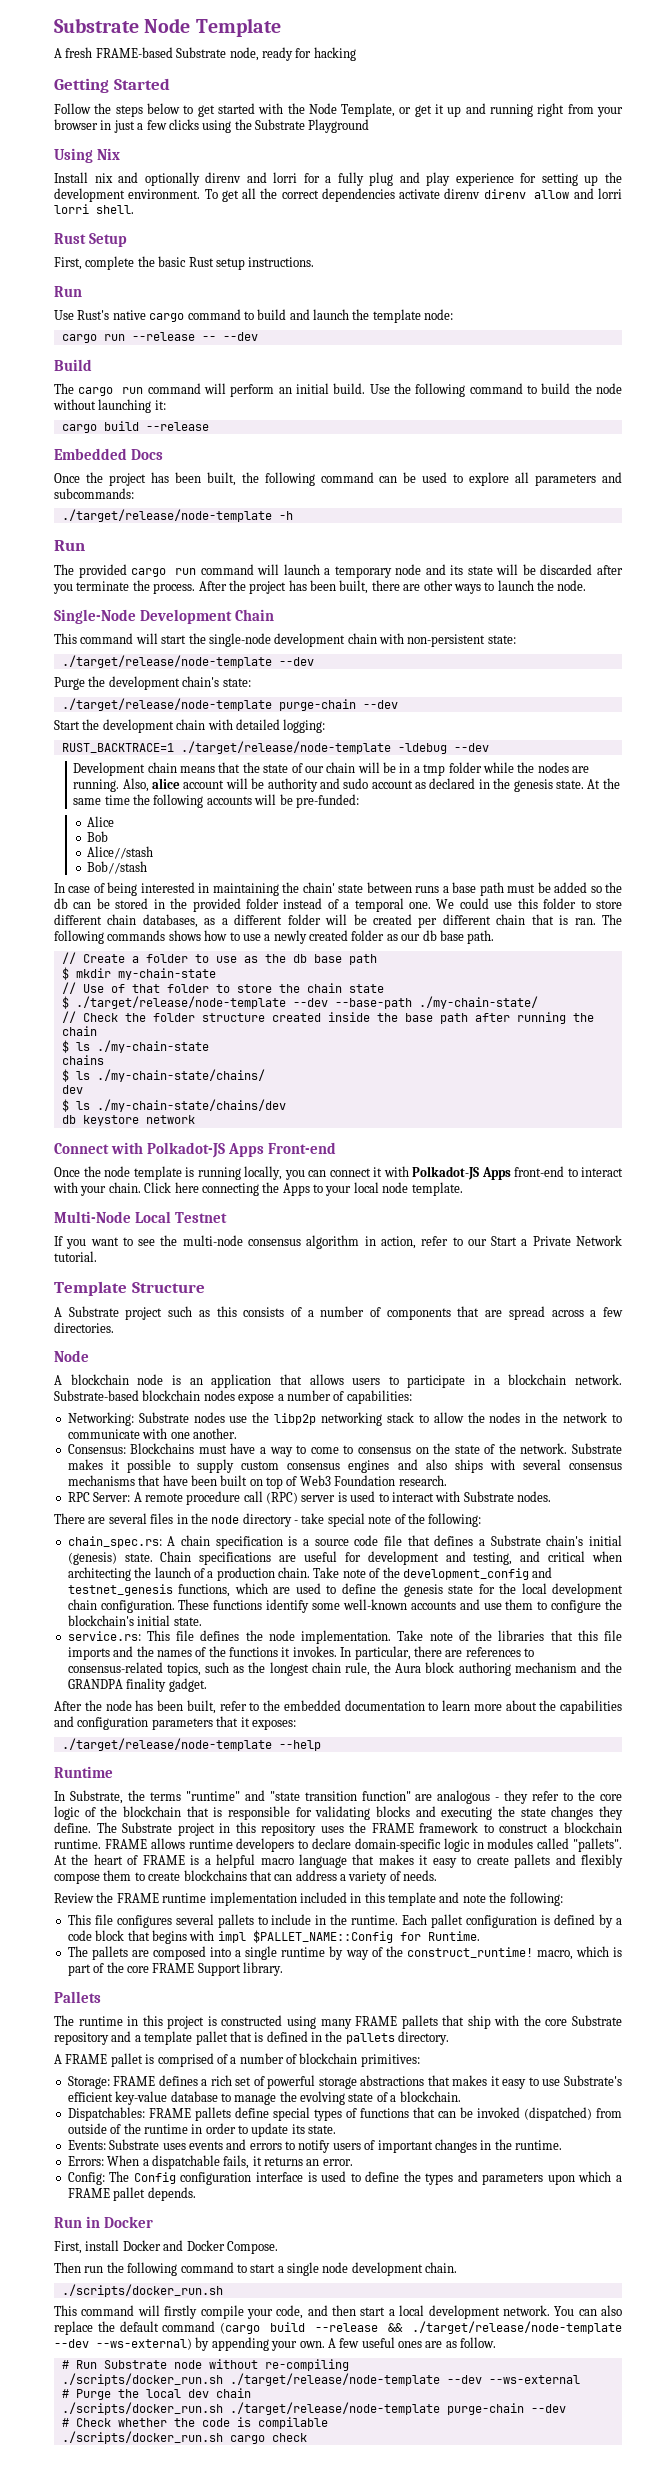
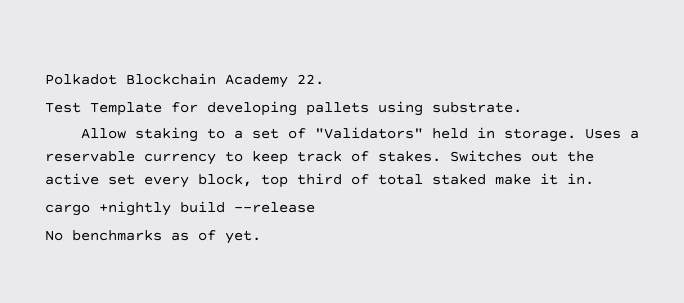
- Substrate Node Template
- A fresh FRAME-based Substrate node, ready for hacking
- Getting Started
- Follow the steps below to get started with the Node Template, or get it up and running right from your browser in just a few clicks using the Substrate Playground
- Using Nix
- Install nix and optionally direnv and lorri for a fully plug and play experience for setting up the development environment. To get all the correct dependencies activate direnv direnv allow and lorri lorri shell.
- Rust Setup
- First, complete the basic Rust setup instructions.
- Run
- Use Rust's native cargo command to build and launch the template node:
- cargo run --release -- --dev
- Build
- The cargo run command will perform an initial build. Use the following command to build the node without launching it:
- cargo build --release
- Embedded Docs
- Once the project has been built, the following command can be used to explore all parameters and subcommands:
- ./target/release/node-template -h
- Run
- The provided cargo run command will launch a temporary node and its state will be discarded after you terminate the process. After the project has been built, there are other ways to launch the node.
- Single-Node Development Chain
- This command will start the single-node development chain with non-persistent state:
- ./target/release/node-template --dev
- Purge the development chain's state:
- ./target/release/node-template purge-chain --dev
- Start the development chain with detailed logging:
- RUST_BACKTRACE=1 ./target/release/node-template -ldebug --dev
- Development chain means that the state of our chain will be in a tmp folder while the nodes are running. Also, alice account will be authority and sudo account as declared in the genesis state. At the same time the following accounts will be pre-funded:
- Alice
- Bob
- Alice//stash
- Bob//stash
- In case of being interested in maintaining the chain' state between runs a base path must be added so the db can be stored in the provided folder instead of a temporal one. We could use this folder to store different chain databases, as a different folder will be created per different chain that is ran. The following commands shows how to use a newly created folder as our db base path.
- // Create a folder to use as the db base path
- $ mkdir my-chain-state
- // Use of that folder to store the chain state
- $ ./target/release/node-template --dev --base-path ./my-chain-state/
- // Check the folder structure created inside the base path after running the chain
- $ ls ./my-chain-state
- chains
- $ ls ./my-chain-state/chains/
- dev
- $ ls ./my-chain-state/chains/dev
- db keystore network
- Connect with Polkadot-JS Apps Front-end
- Once the node template is running locally, you can connect it with Polkadot-JS Apps front-end to interact with your chain. Click here connecting the Apps to your local node template.
- Multi-Node Local Testnet
- If you want to see the multi-node consensus algorithm in action, refer to our Start a Private Network tutorial.
- Template Structure
- A Substrate project such as this consists of a number of components that are spread across a few directories.
- Node
- A blockchain node is an application that allows users to participate in a blockchain network. Substrate-based blockchain nodes expose a number of capabilities:
- Networking: Substrate nodes use the libp2p networking stack to allow the nodes in the network to communicate with one another.
- Consensus: Blockchains must have a way to come to consensus on the state of the network. Substrate makes it possible to supply custom consensus engines and also ships with several consensus mechanisms that have been built on top of Web3 Foundation research.
- RPC Server: A remote procedure call (RPC) server is used to interact with Substrate nodes.
- There are several files in the node directory - take special note of the following:
- chain_spec.rs: A chain specification is a source code file that defines a Substrate chain's initial (genesis) state. Chain specifications are useful for development and testing, and critical when architecting the launch of a production chain. Take note of the development_config and testnet_genesis functions, which are used to define the genesis state for the local development chain configuration. These functions identify some well-known accounts and use them to configure the blockchain's initial state.
- service.rs: This file defines the node implementation. Take note of the libraries that this file imports and the names of the functions it invokes. In particular, there are references to consensus-related topics, such as the longest chain rule, the Aura block authoring mechanism and the GRANDPA finality gadget.
- After the node has been built, refer to the embedded documentation to learn more about the capabilities and configuration parameters that it exposes:
- ./target/release/node-template --help
- Runtime
- In Substrate, the terms "runtime" and "state transition function" are analogous - they refer to the core logic of the blockchain that is responsible for validating blocks and executing the state changes they define. The Substrate project in this repository uses the FRAME framework to construct a blockchain runtime. FRAME allows runtime developers to declare domain-specific logic in modules called "pallets". At the heart of FRAME is a helpful macro language that makes it easy to create pallets and flexibly compose them to create blockchains that can address a variety of needs.
- Review the FRAME runtime implementation included in this template and note the following:
- This file configures several pallets to include in the runtime. Each pallet configuration is defined by a code block that begins with impl $PALLET_NAME::Config for Runtime.
- The pallets are composed into a single runtime by way of the construct_runtime! macro, which is part of the core FRAME Support library.
- Pallets
- The runtime in this project is constructed using many FRAME pallets that ship with the core Substrate repository and a template pallet that is defined in the pallets directory.
- A FRAME pallet is comprised of a number of blockchain primitives:
- Storage: FRAME defines a rich set of powerful storage abstractions that makes it easy to use Substrate's efficient key-value database to manage the evolving state of a blockchain.
- Dispatchables: FRAME pallets define special types of functions that can be invoked (dispatched) from outside of the runtime in order to update its state.
- Events: Substrate uses events and errors to notify users of important changes in the runtime.
- Errors: When a dispatchable fails, it returns an error.
- Config: The Config configuration interface is used to define the types and parameters upon which a FRAME pallet depends.
- Run in Docker
- First, install Docker and Docker Compose.
- Then run the following command to start a single node development chain.
- ./scripts/docker_run.sh
- This command will firstly compile your code, and then start a local development network. You can also replace the default command (cargo build --release && ./target/release/node-template --dev --ws-external) by appending your own. A few useful ones are as follow.
- # Run Substrate node without re-compiling
- ./scripts/docker_run.sh ./target/release/node-template --dev --ws-external
- # Purge the local dev chain
- ./scripts/docker_run.sh ./target/release/node-template purge-chain --dev
- # Check whether the code is compilable
- ./scripts/docker_run.sh cargo check
+ Polkadot Blockchain Academy 22.
+ Test Template for developing pallets using substrate.
+ Allow staking to a set of "Validators" held in storage. Uses a reservable currency to keep track of stakes. Switches out the active set every block, top third of total staked make it in.
+ cargo +nightly build --release
+ No benchmarks as of yet.

